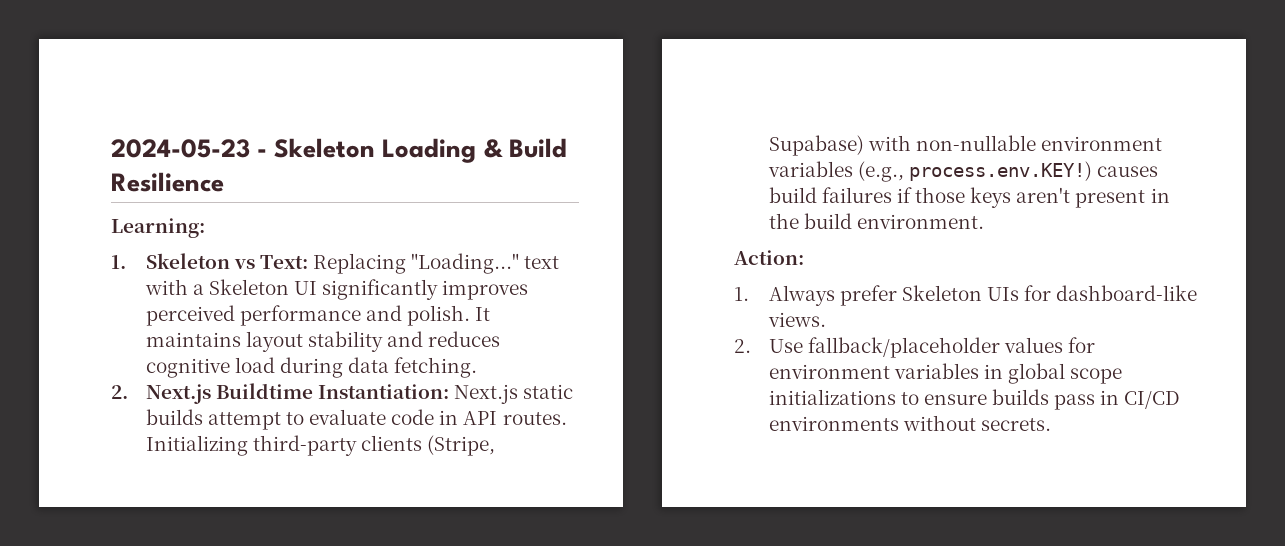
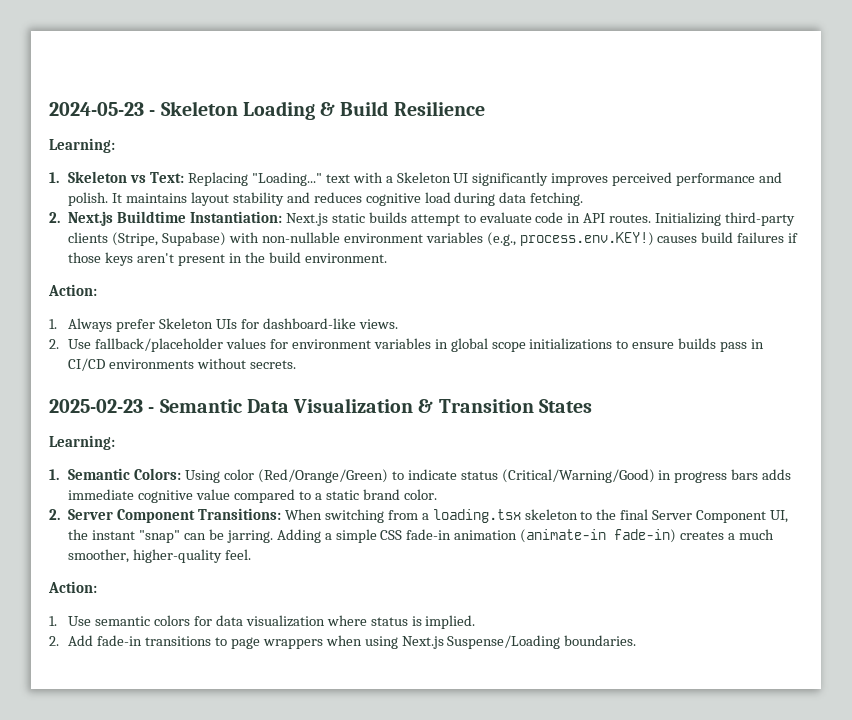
+ 2025-02-23 - Semantic Data Visualization & Transition States
+ Learning:
+ 1. Semantic Colors: Using color (Red/Orange/Green) to indicate status (Critical/Warning/Good) in progress bars adds immediate cognitive value compared to a static brand color.
+ 2. Server Component Transitions: When switching from a loading.tsx skeleton to the final Server Component UI, the instant "snap" can be jarring. Adding a simple CSS fade-in animation (animate-in fade-in) creates a much smoother, higher-quality feel.
+ Action:
+ 1. Use semantic colors for data visualization where status is implied.
+ 2. Add fade-in transitions to page wrappers when using Next.js Suspense/Loading boundaries.

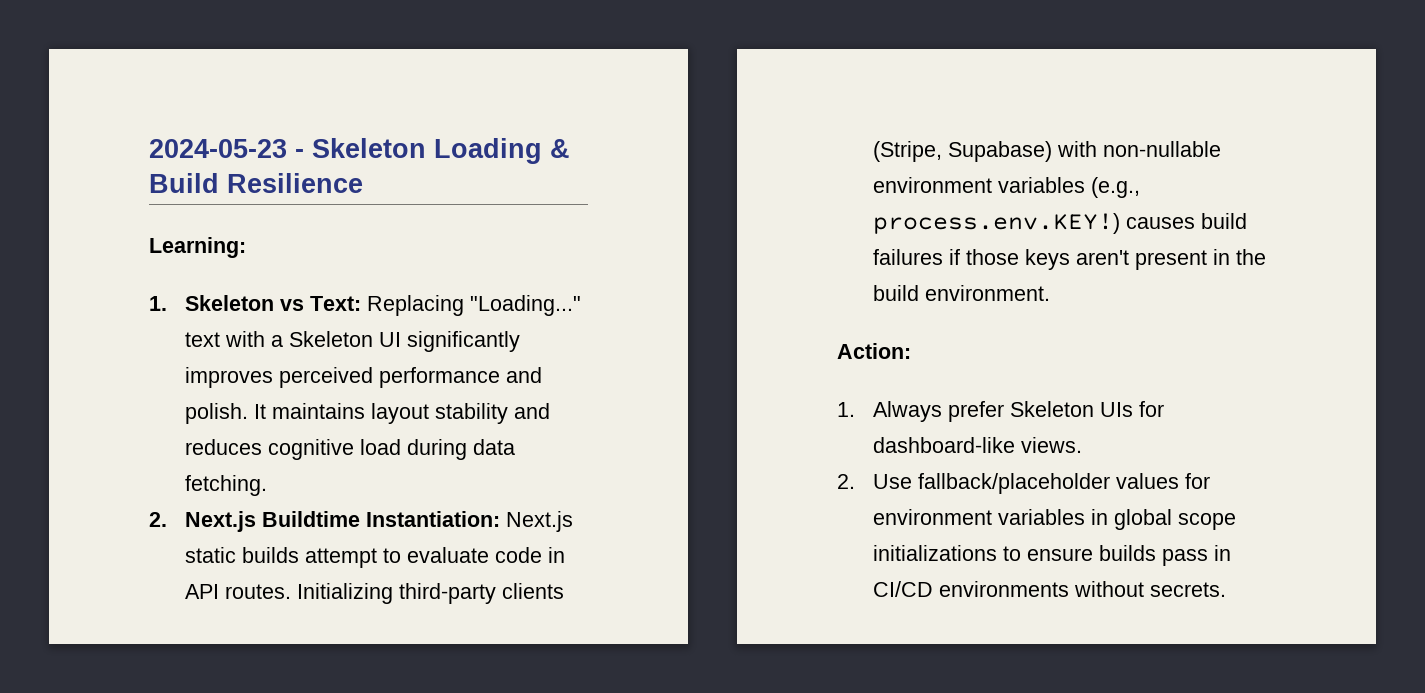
- 2025-02-23 - Semantic Data Visualization & Transition States
- Learning:
- 1. Semantic Colors: Using color (Red/Orange/Green) to indicate status (Critical/Warning/Good) in progress bars adds immediate cognitive value compared to a static brand color.
- 2. Server Component Transitions: When switching from a loading.tsx skeleton to the final Server Component UI, the instant "snap" can be jarring. Adding a simple CSS fade-in animation (animate-in fade-in) creates a much smoother, higher-quality feel.
- Action:
- 1. Use semantic colors for data visualization where status is implied.
- 2. Add fade-in transitions to page wrappers when using Next.js Suspense/Loading boundaries.

